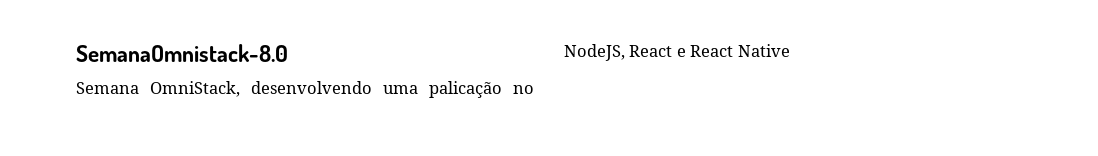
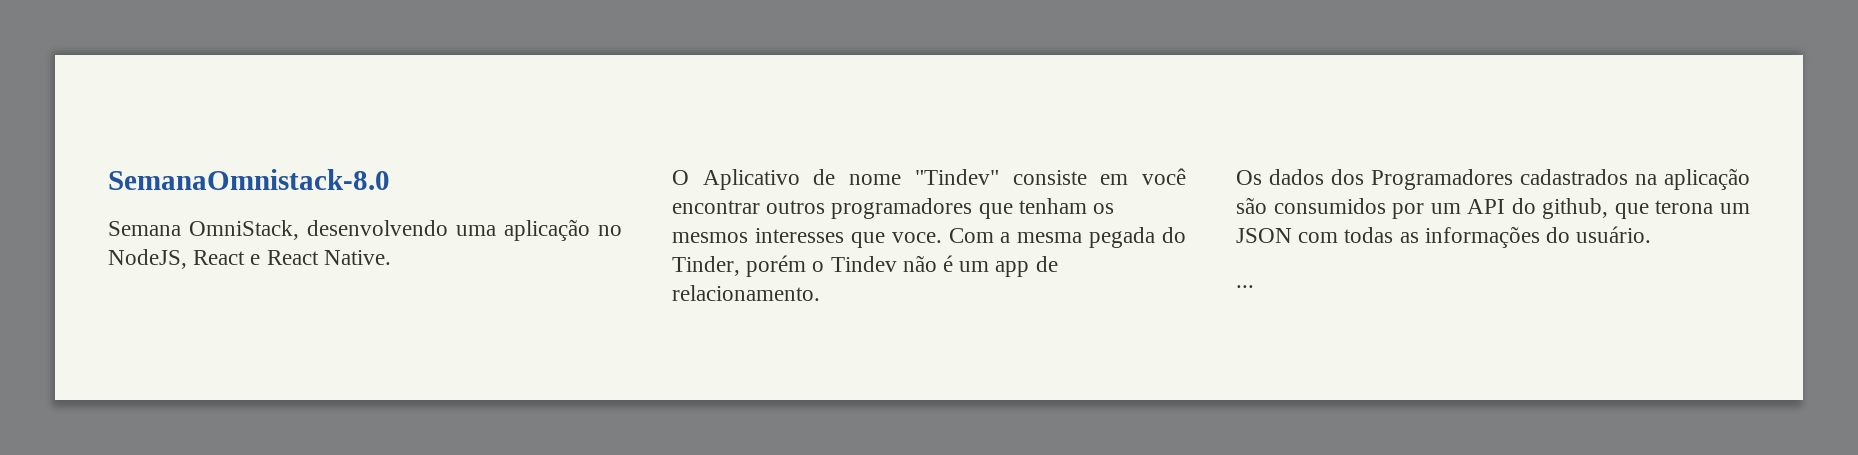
- Semana OmniStack, desenvolvendo uma palicação no NodeJS, React e React Native
+ Semana OmniStack, desenvolvendo uma aplicação no NodeJS, React e React Native.
+ O Aplicativo de nome "Tindev" consiste em você encontrar outros programadores que tenham os mesmos interesses que voce. Com a mesma pegada do Tinder, porém o Tindev não é um app de relacionamento.
+ Os dados dos Programadores cadastrados na aplicação são consumidos por um API do github, que terona um JSON com todas as informações do usuário.
+ ...

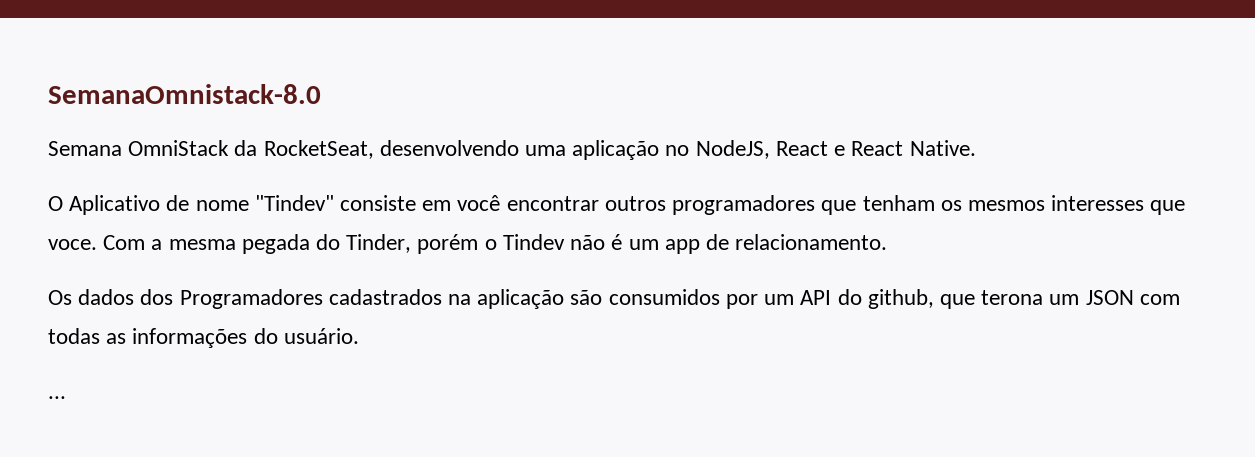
- Semana OmniStack, desenvolvendo uma aplicação no NodeJS, React e React Native.
+ Semana OmniStack da RocketSeat, desenvolvendo uma aplicação no NodeJS, React e React Native.

